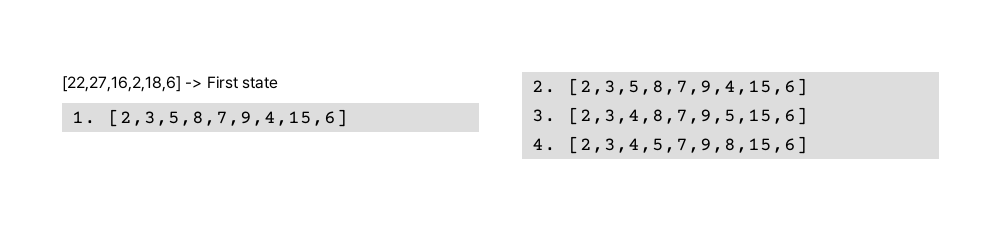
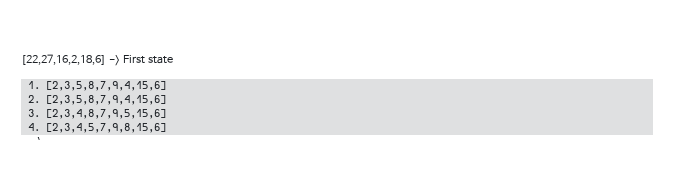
+ `

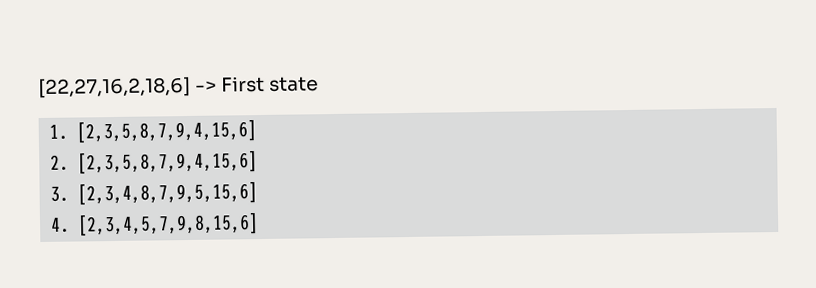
- `

